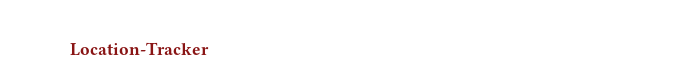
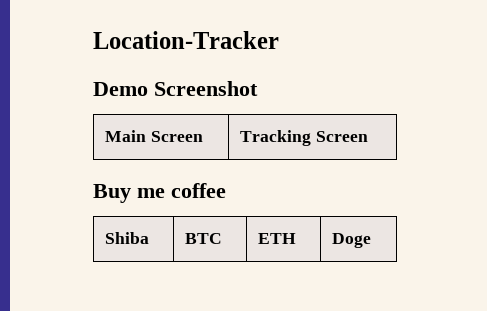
+ Demo Screenshot
+ Main Screen | Tracking Screen
+ Buy me coffee
+ Shiba | BTC | ETH | Doge

